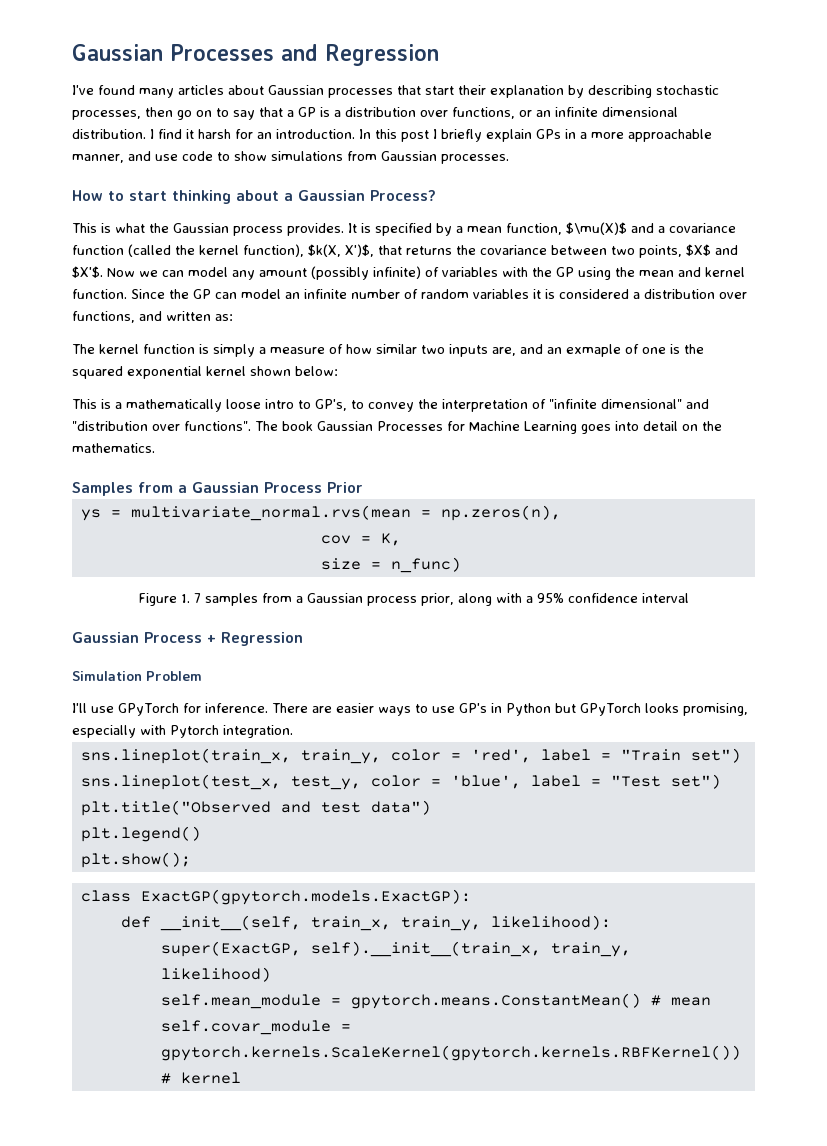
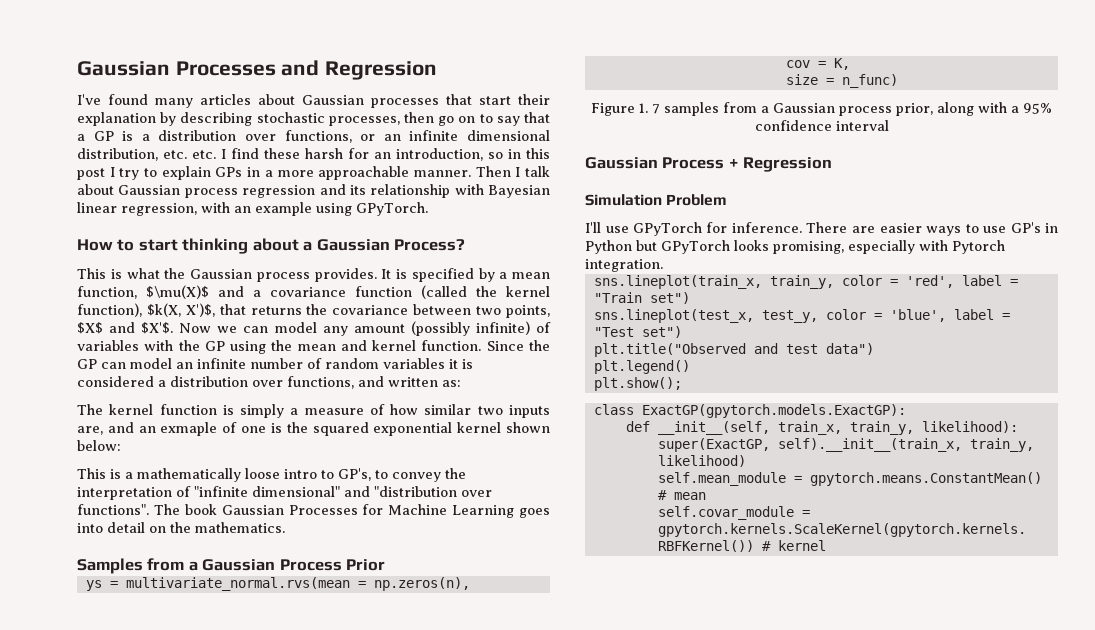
- I've found many articles about Gaussian processes that start their explanation by describing stochastic processes, then go on to say that a GP is a distribution over functions, or an infinite dimensional distribution. I find it harsh for an introduction. In this post I briefly explain GPs in a more approachable manner, and use code to show simulations from Gaussian processes.
+ I've found many articles about Gaussian processes that start their explanation by describing stochastic processes, then go on to say that a GP is a distribution over functions, or an infinite dimensional distribution, etc. etc. I find these harsh for an introduction, so in this post I try to explain GPs in a more approachable manner. Then I talk about Gaussian process regression and its relationship with Bayesian linear regression, with an example using GPyTorch.

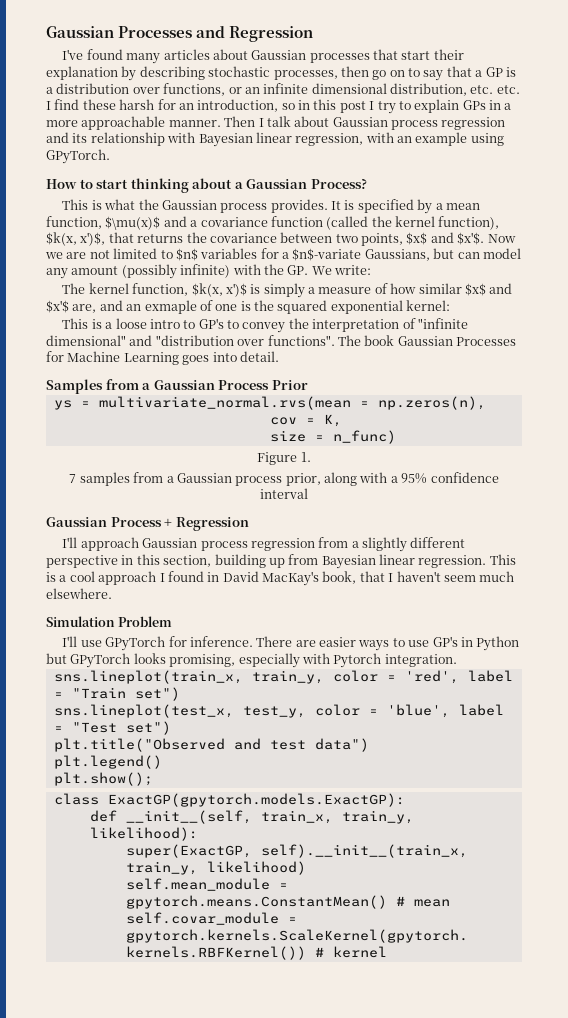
- It is specified by a mean function, $\mu(X)$ and a covariance function (called the kernel function), $k(X, X')$, that returns the covariance between two points, $X$ and $X'$. Now we can model any amount (possibly infinite) of variables with the GP using the mean and kernel function. Since the GP can model an infinite number of random variables it is considered a distribution over functions, and written as:
+ It is specified by a mean function, $\mu(x)$ and a covariance function (called the kernel function), $k(x, x')$, that returns the covariance between two points, $x$ and $x'$. Now we are not limited to $n$ variables for a $n$-variate Gaussians, but can model any amount (possibly infinite) with the GP. We write:
- The kernel function is simply a measure of how similar two inputs are, and an exmaple of one is the squared exponential kernel shown below:
- This is a mathematically loose intro to GP's, to convey the interpretation of "infinite dimensional" and "distribution over functions".
+ The kernel function, $k(x, x')$ is simply a measure of how similar $x$ and $x'$ are, and an exmaple of one is the squared exponential kernel:
+ This is a loose intro to GP's to convey the interpretation of "infinite dimensional" and "distribution over functions".
- The book Gaussian Processes for Machine Learning goes into detail on the mathematics.
+ The book Gaussian Processes for Machine Learning goes into detail.
- Figure 1. 7 samples from a Gaussian process prior, along with a 95% confidence interval
+ Figure 1.
+ 7 samples from a Gaussian process prior, along with a 95% confidence interval
+ I'll approach Gaussian process regression from a slightly different perspective in this section, building up from Bayesian linear regression. This is a cool approach I found in David MacKay's book, that I haven't seem much elsewhere.

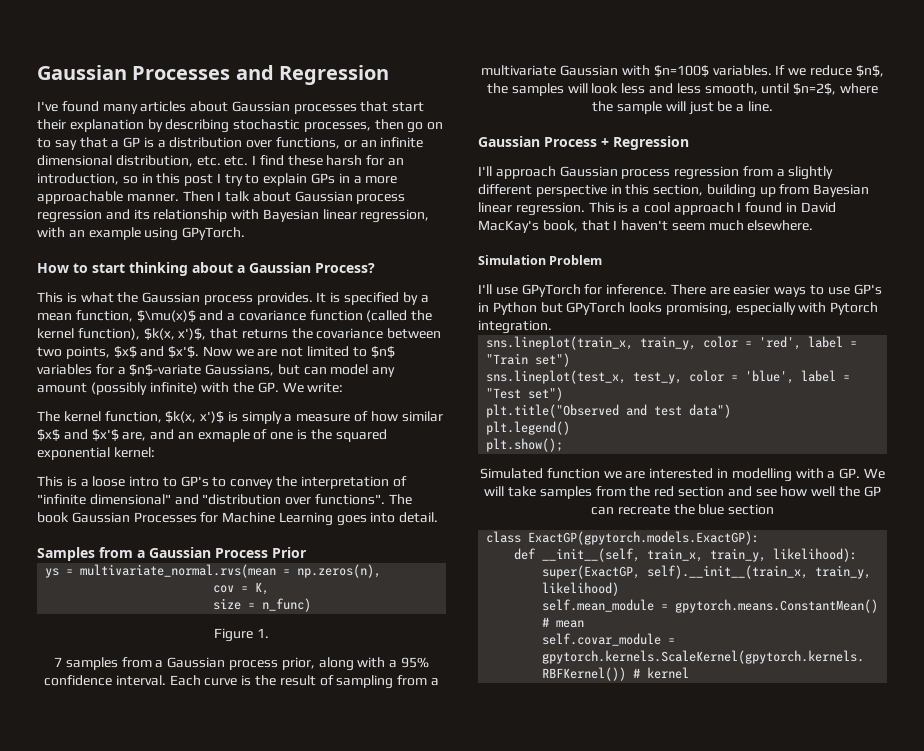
- 7 samples from a Gaussian process prior, along with a 95% confidence interval
+ 7 samples from a Gaussian process prior, along with a 95% confidence interval. Each curve is the result of sampling from a multivariate Gaussian with $n=100$ variables. If we reduce $n$, the samples will look less and less smooth, until $n=2$, where the sample will just be a line.
+ Simulated function we are interested in modelling with a GP. We will take samples from the red section and see how well the GP can recreate the blue section

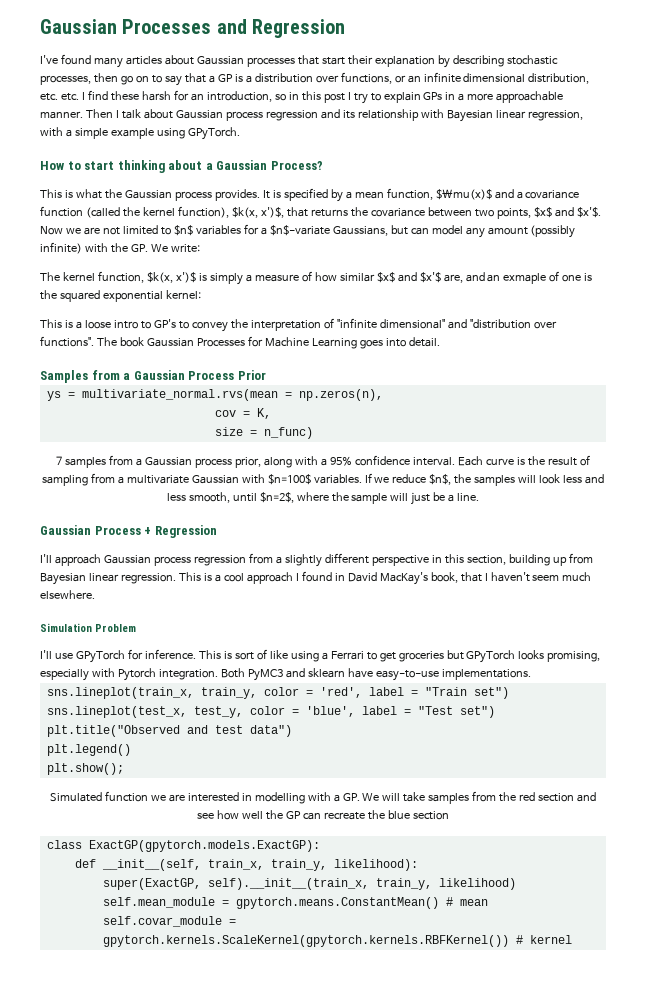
- Then I talk about Gaussian process regression and its relationship with Bayesian linear regression, with an example using GPyTorch.
+ Then I talk about Gaussian process regression and its relationship with Bayesian linear regression, with a simple example using GPyTorch.
- Figure 1.
- There are easier ways to use GP's in Python but GPyTorch looks promising, especially with Pytorch integration.
+ This is sort of like using a Ferrari to get groceries but GPyTorch looks promising, especially with Pytorch integration. Both PyMC3 and sklearn have easy-to-use implementations.

